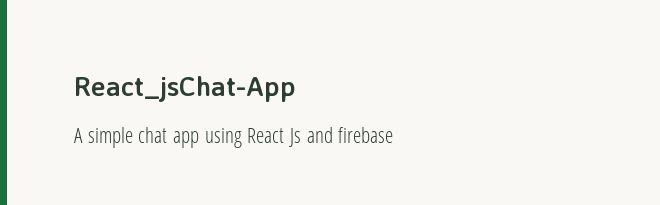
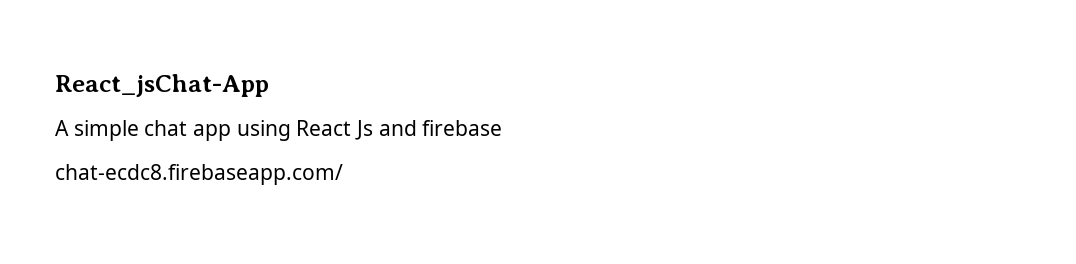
+ chat-ecdc8.firebaseapp.com/

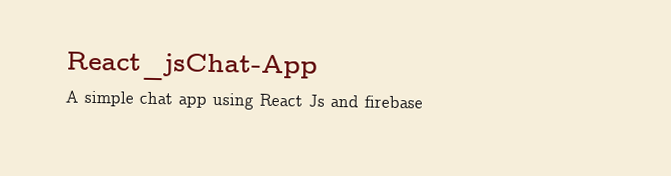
- chat-ecdc8.firebaseapp.com/

